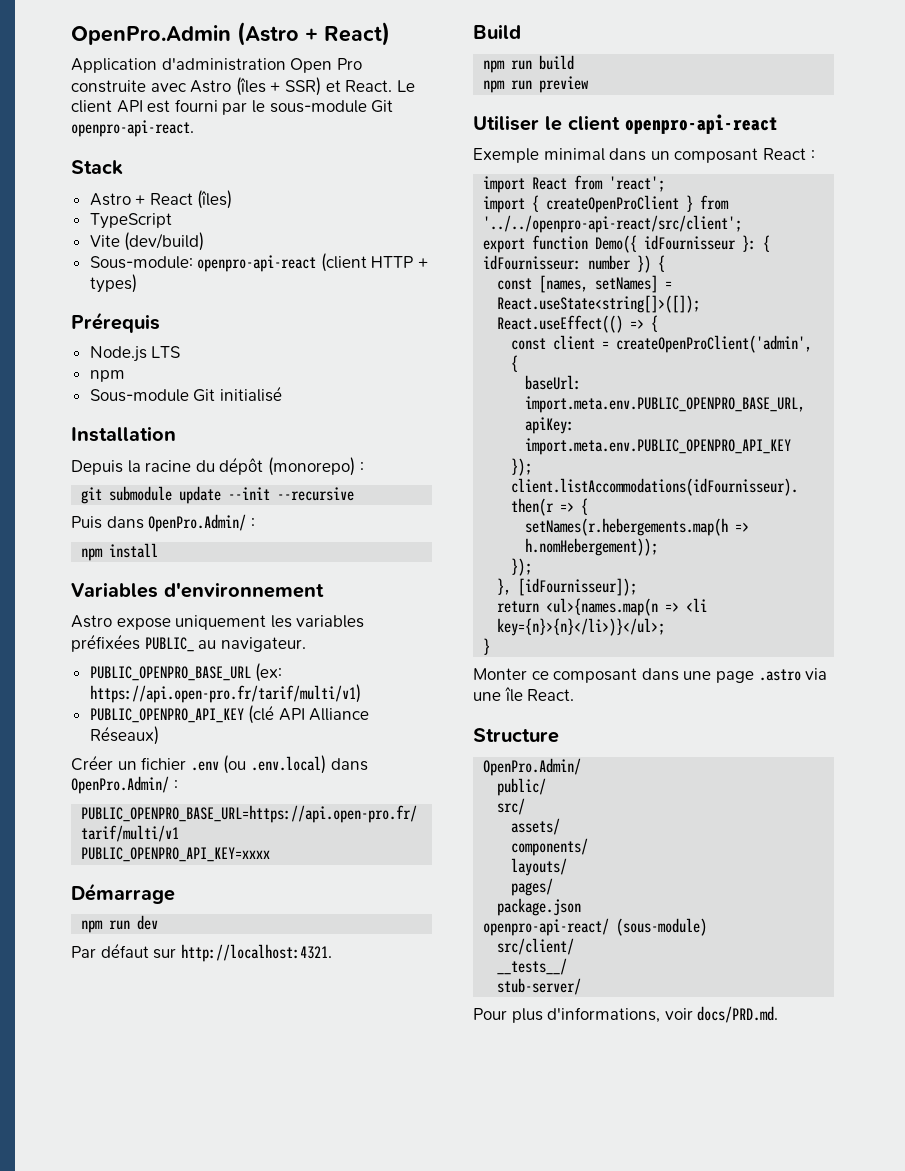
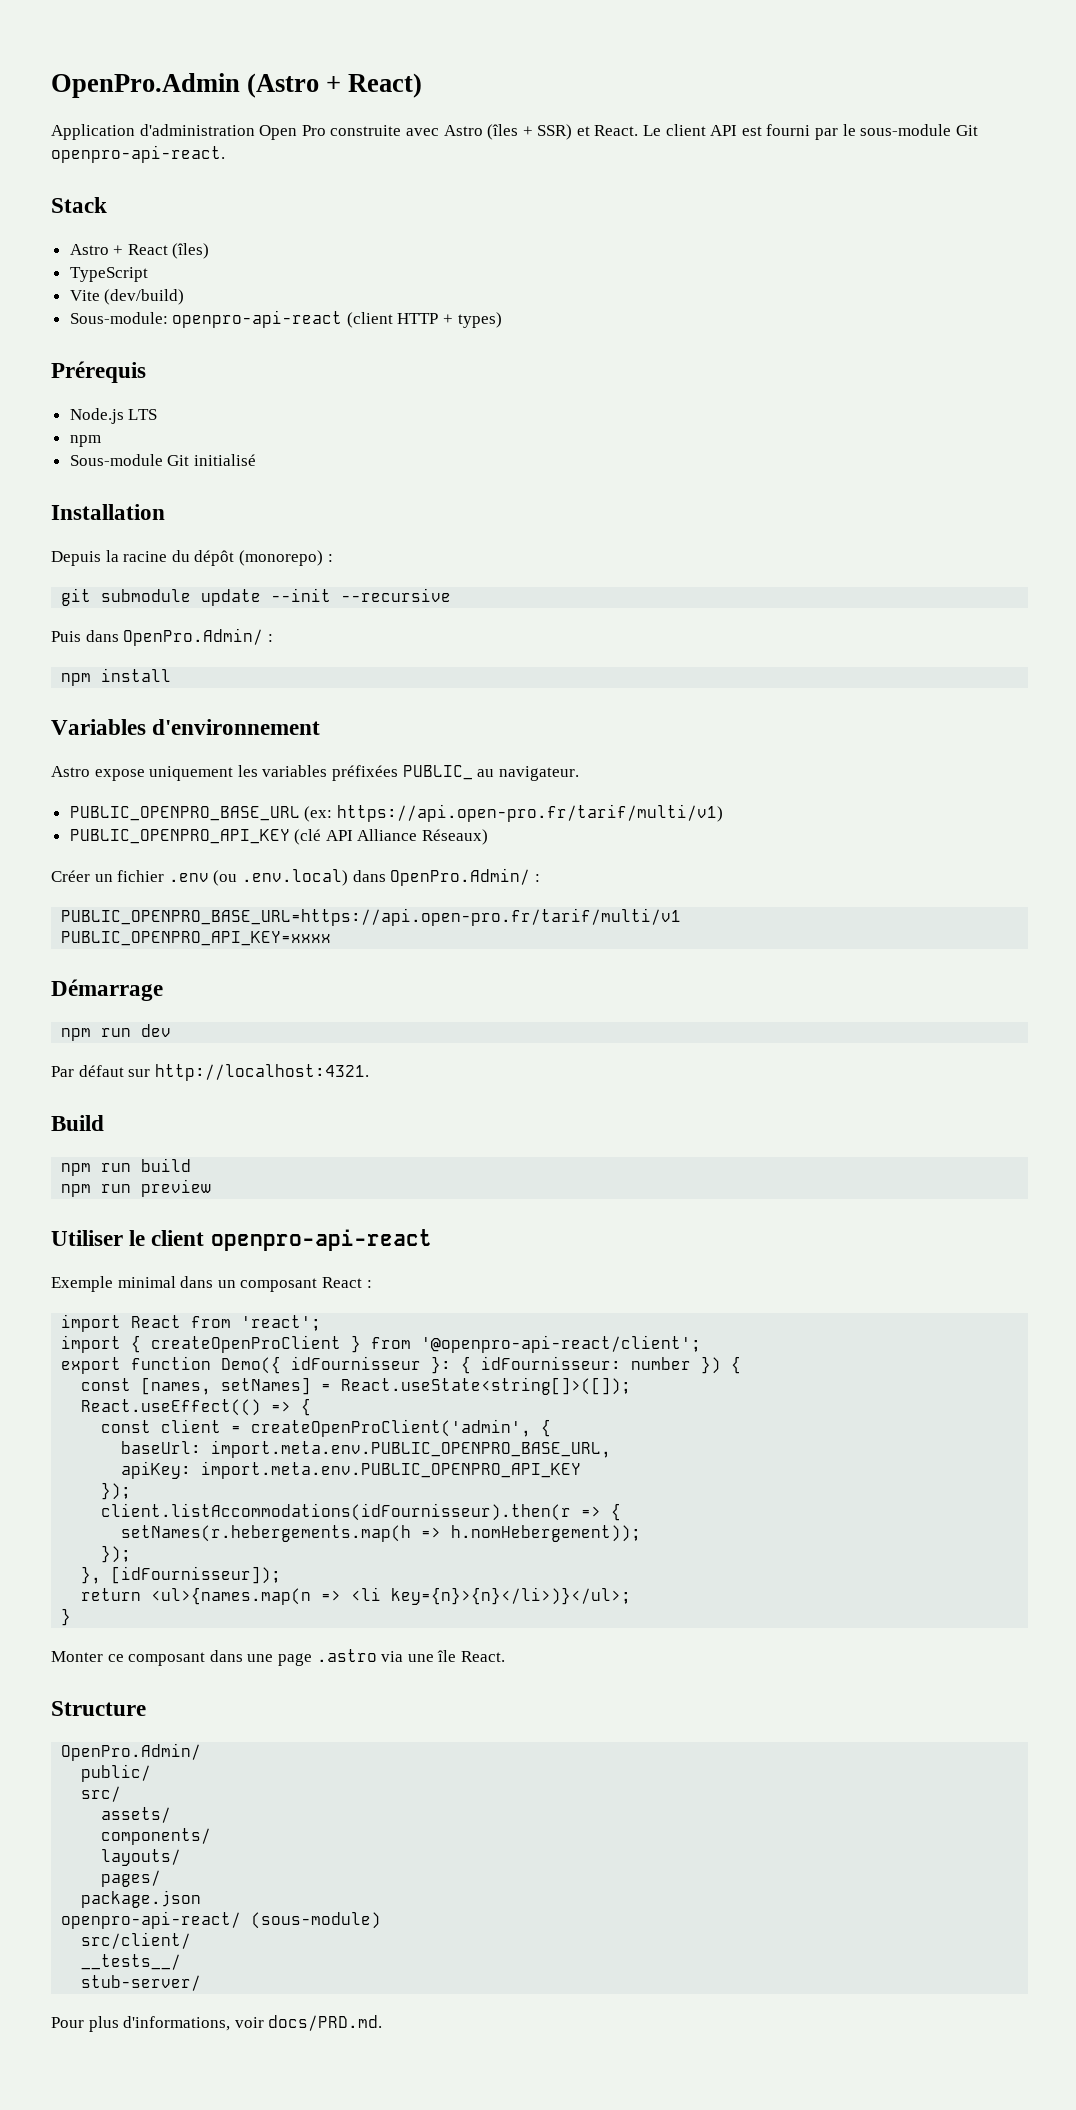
- import { createOpenProClient } from '../../openpro-api-react/src/client';
+ import { createOpenProClient } from '@openpro-api-react/client';

